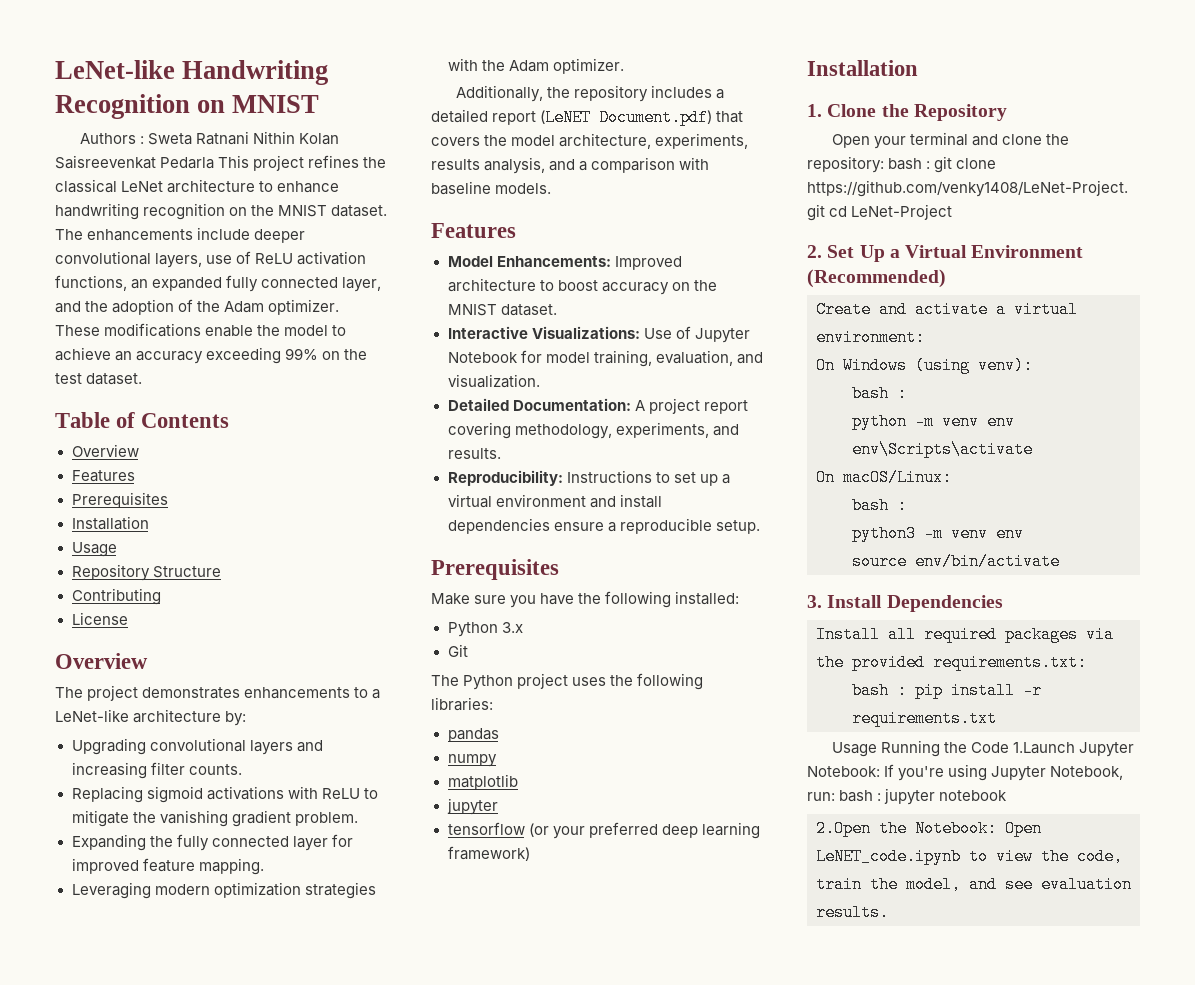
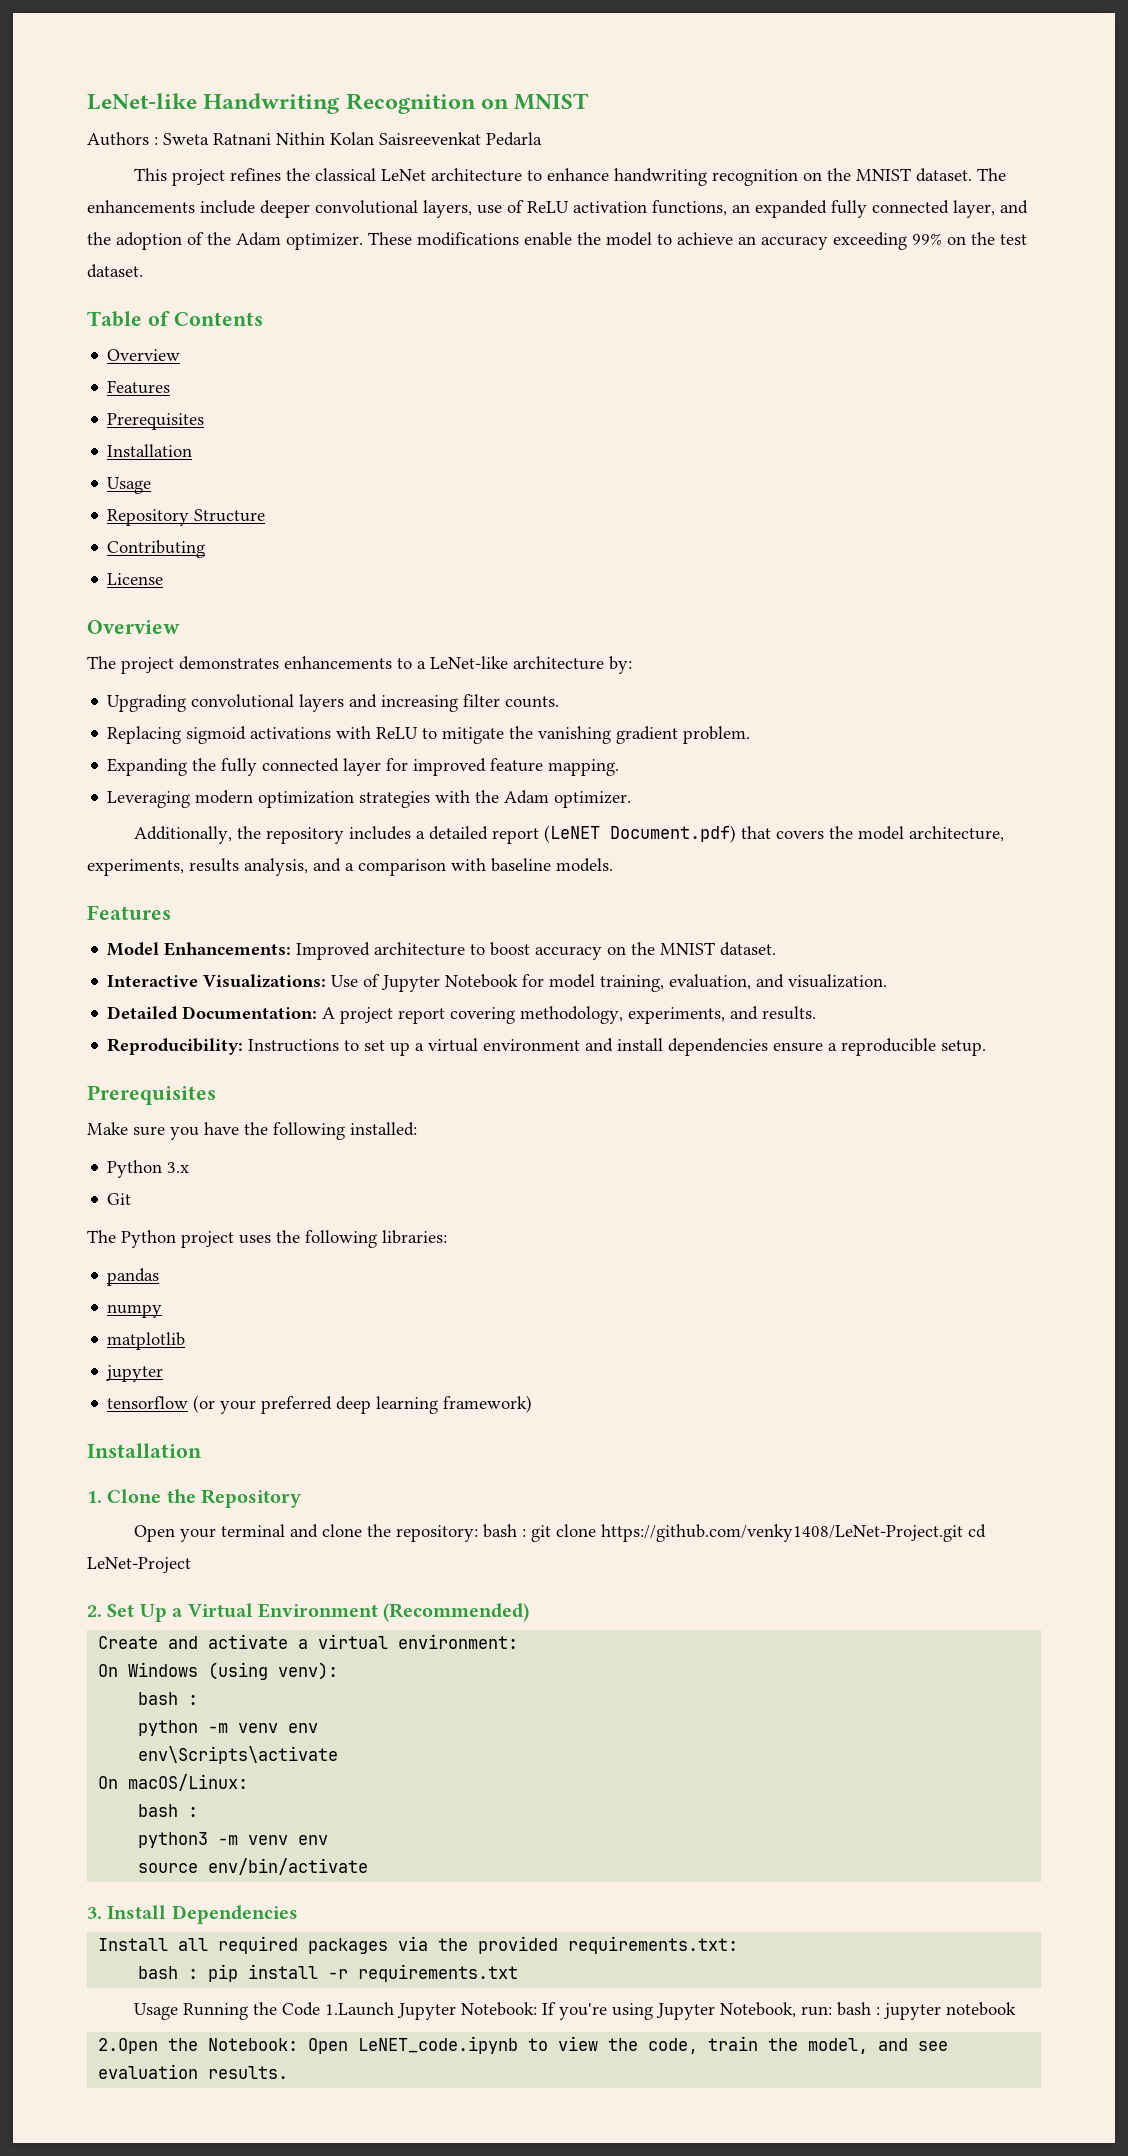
- Authors : Sweta Ratnani Nithin Kolan Saisreevenkat Pedarla This project refines the classical LeNet architecture to enhance handwriting recognition on the MNIST dataset.
+ Authors : Sweta Ratnani Nithin Kolan Saisreevenkat Pedarla
+ This project refines the classical LeNet architecture to enhance handwriting recognition on the MNIST dataset.

